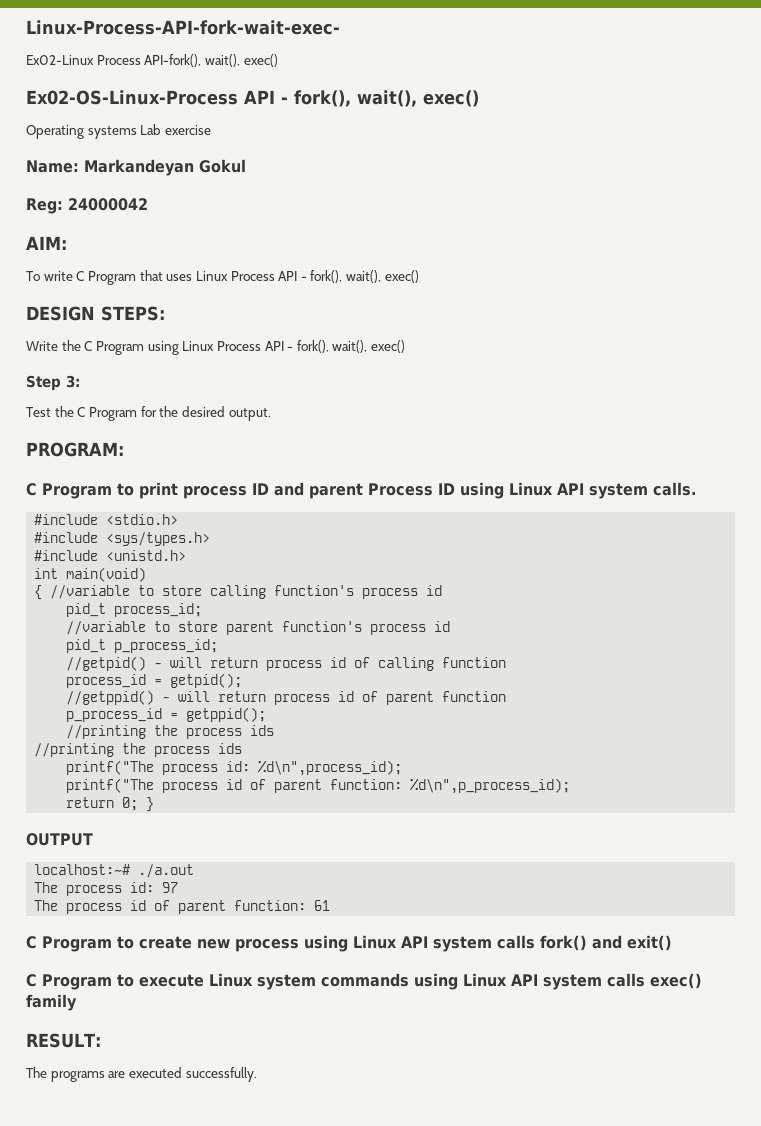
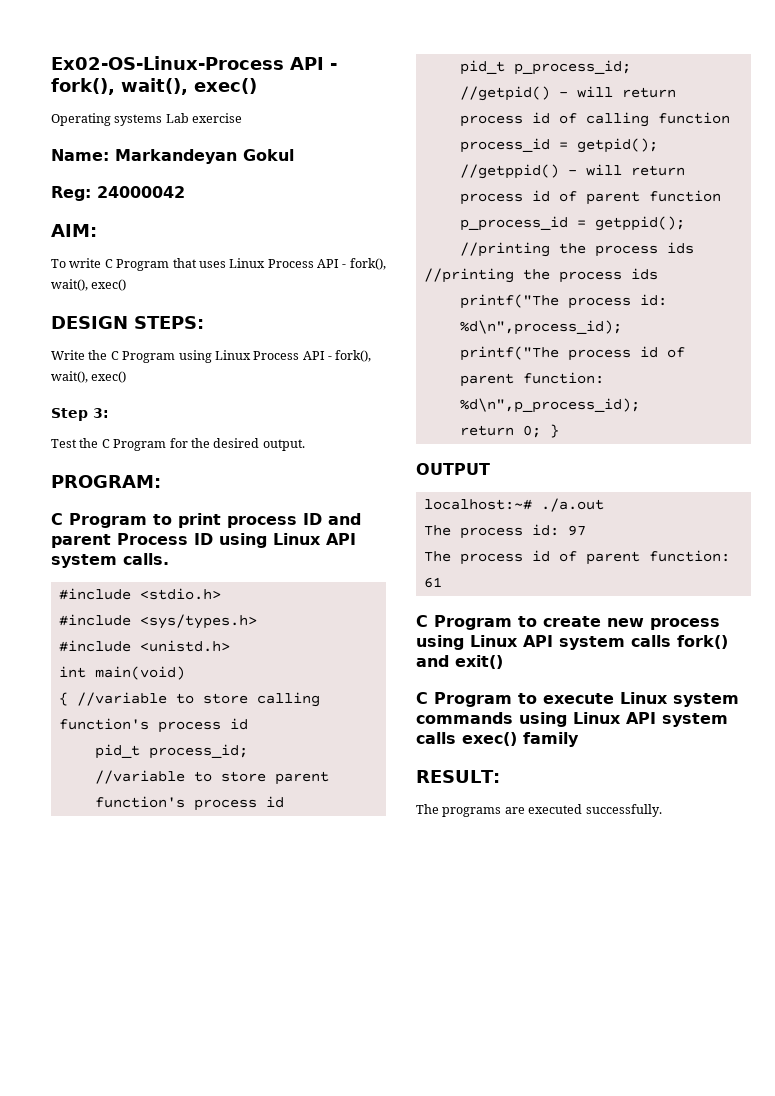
- Linux-Process-API-fork-wait-exec-
- Ex02-Linux Process API-fork(), wait(), exec()

